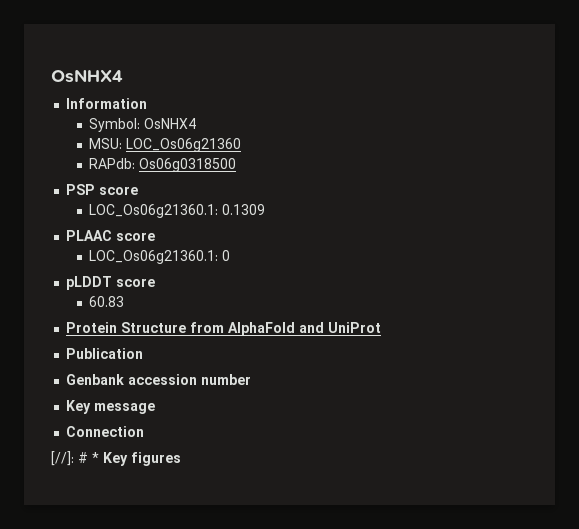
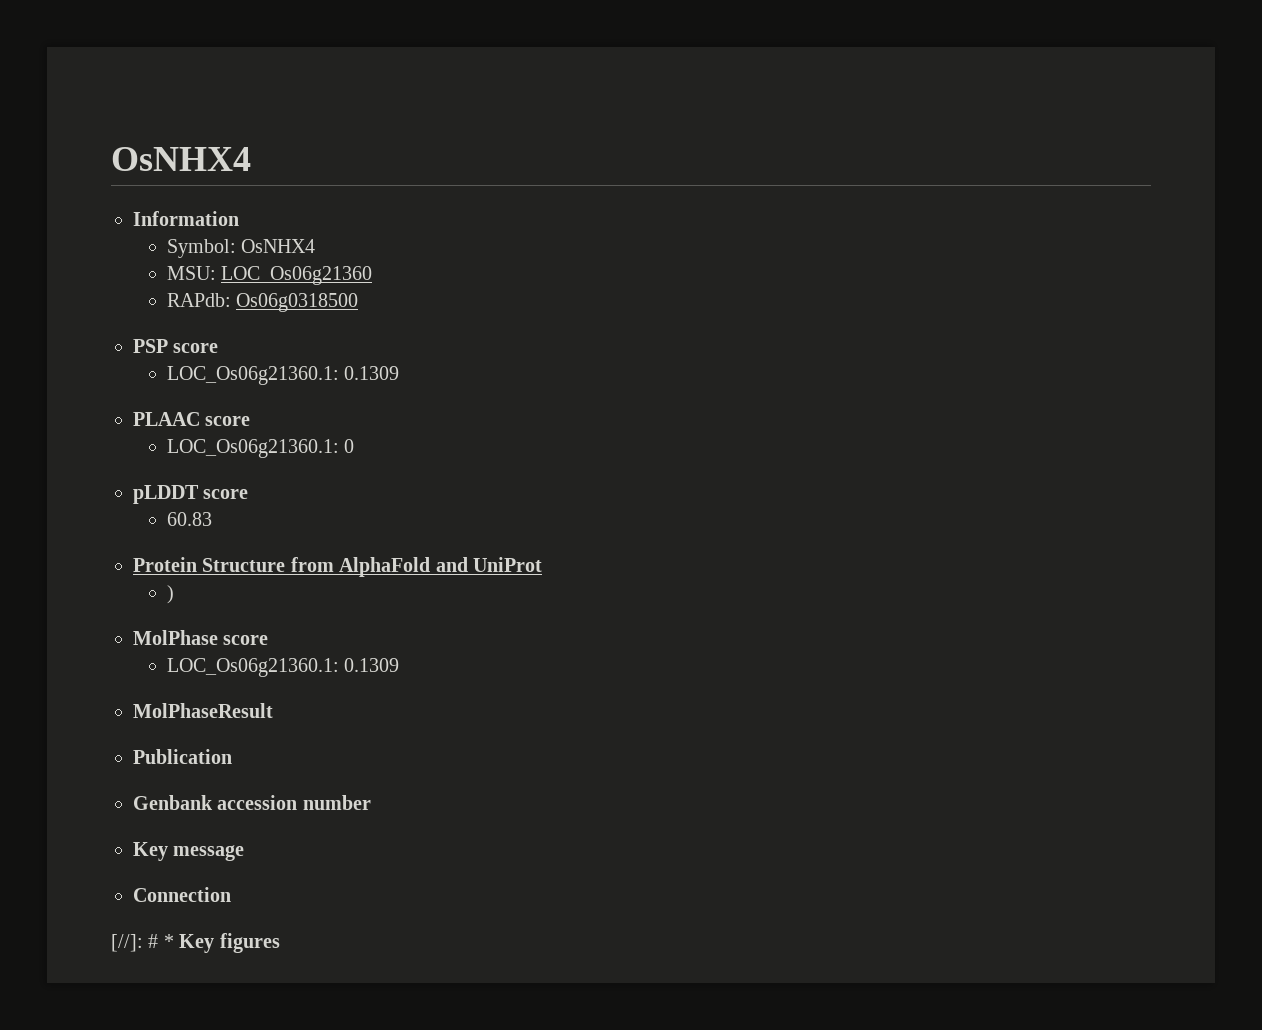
+ )
+ MolPhase score
+ LOC_Os06g21360.1: 0.1309
+ MolPhaseResult

